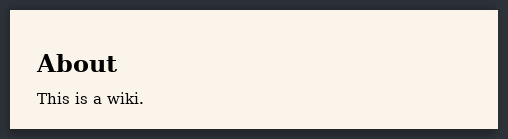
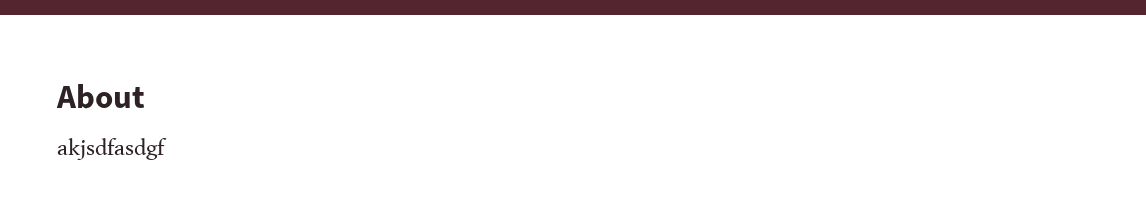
- This is a wiki.
+ akjsdfasdgf

